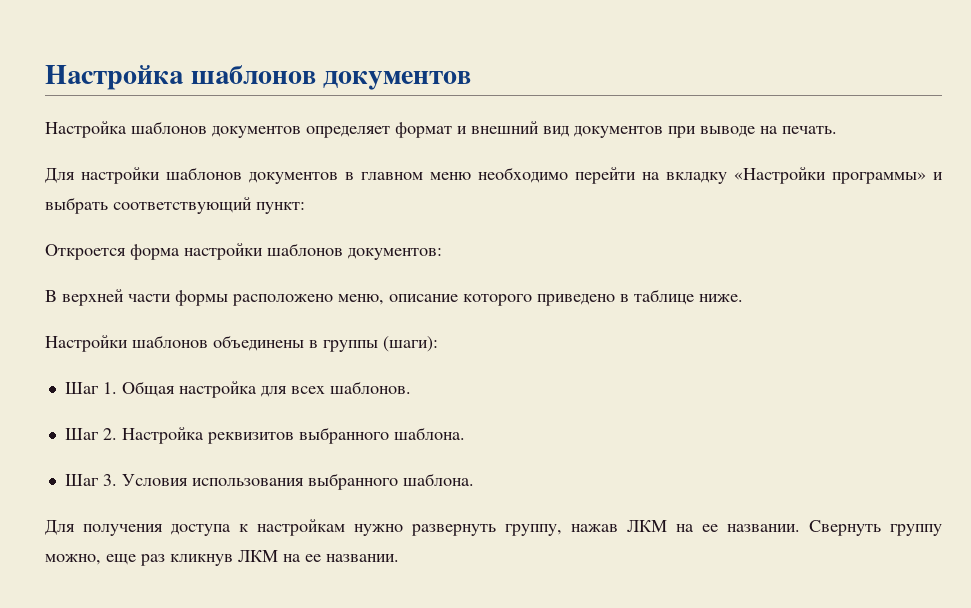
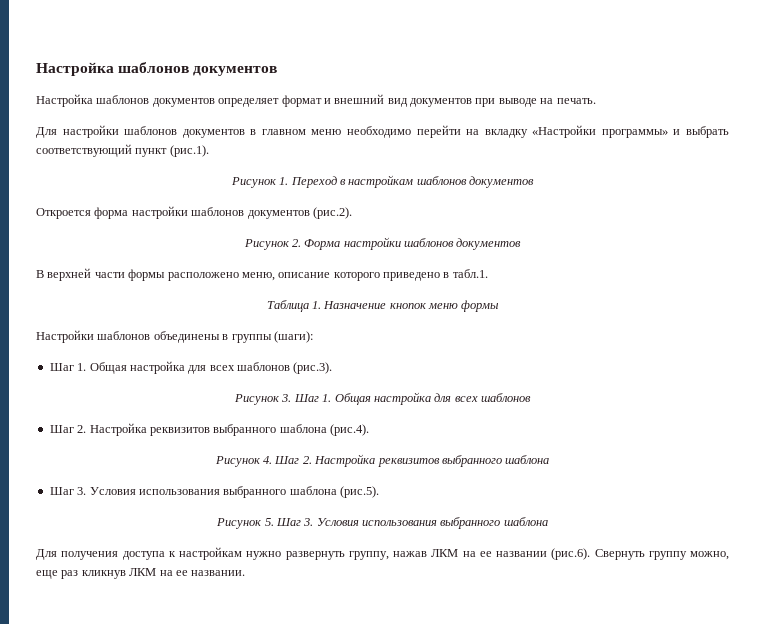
- Для настройки шаблонов документов в главном меню необходимо перейти на вкладку «Настройки программы» и выбрать соответствующий пункт:
- Откроется форма настройки шаблонов документов:
+ Для настройки шаблонов документов в главном меню необходимо перейти на вкладку «Настройки программы» и выбрать соответствующий пункт (рис.1).
+ Рисунок 1. Переход в настройкам шаблонов документов
+ Откроется форма настройки шаблонов документов (рис.2).
+ Рисунок 2. Форма настройки шаблонов документов
- В верхней части формы расположено меню, описание которого приведено в таблице ниже.
+ В верхней части формы расположено меню, описание которого приведено в табл.1.
+ Таблица 1. Назначение кнопок меню формы
- Шаг 1. Общая настройка для всех шаблонов.
- Шаг 2. Настройка реквизитов выбранного шаблона.
- Шаг 3. Условия использования выбранного шаблона.
+ Шаг 1. Общая настройка для всех шаблонов (рис.3).
+ Рисунок 3. Шаг 1. Общая настройка для всех шаблонов
+ Шаг 2. Настройка реквизитов выбранного шаблона (рис.4).
+ Рисунок 4. Шаг 2. Настройка реквизитов выбранного шаблона
+ Шаг 3. Условия использования выбранного шаблона (рис.5).
+ Рисунок 5. Шаг 3. Условия использования выбранного шаблона
- Для получения доступа к настройкам нужно развернуть группу, нажав ЛКМ на ее названии. Свернуть группу можно, еще раз кликнув ЛКМ на ее названии.
+ Для получения доступа к настройкам нужно развернуть группу, нажав ЛКМ на ее названии (рис.6). Свернуть группу можно, еще раз кликнув ЛКМ на ее названии.

